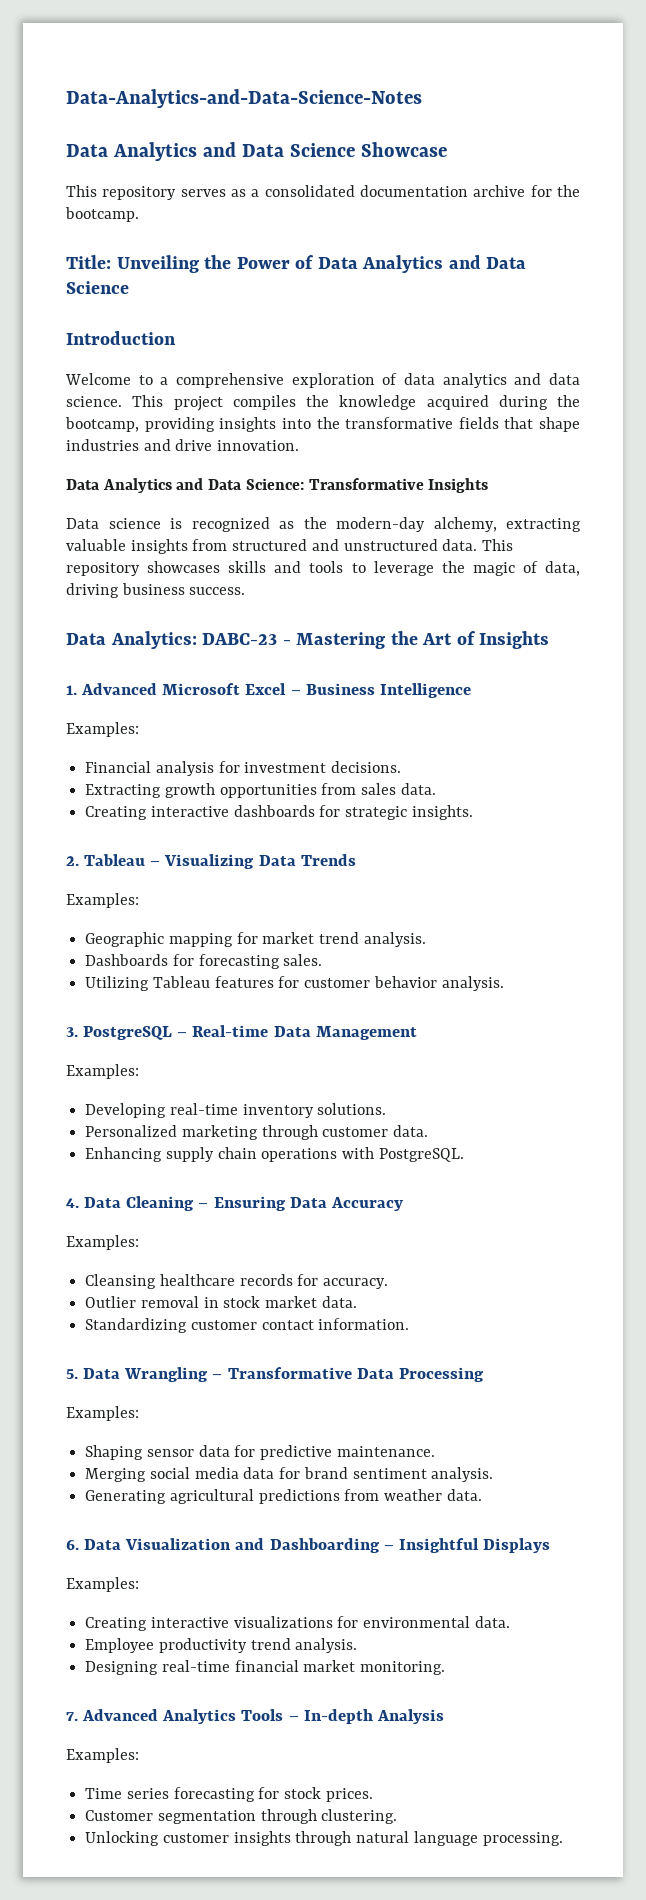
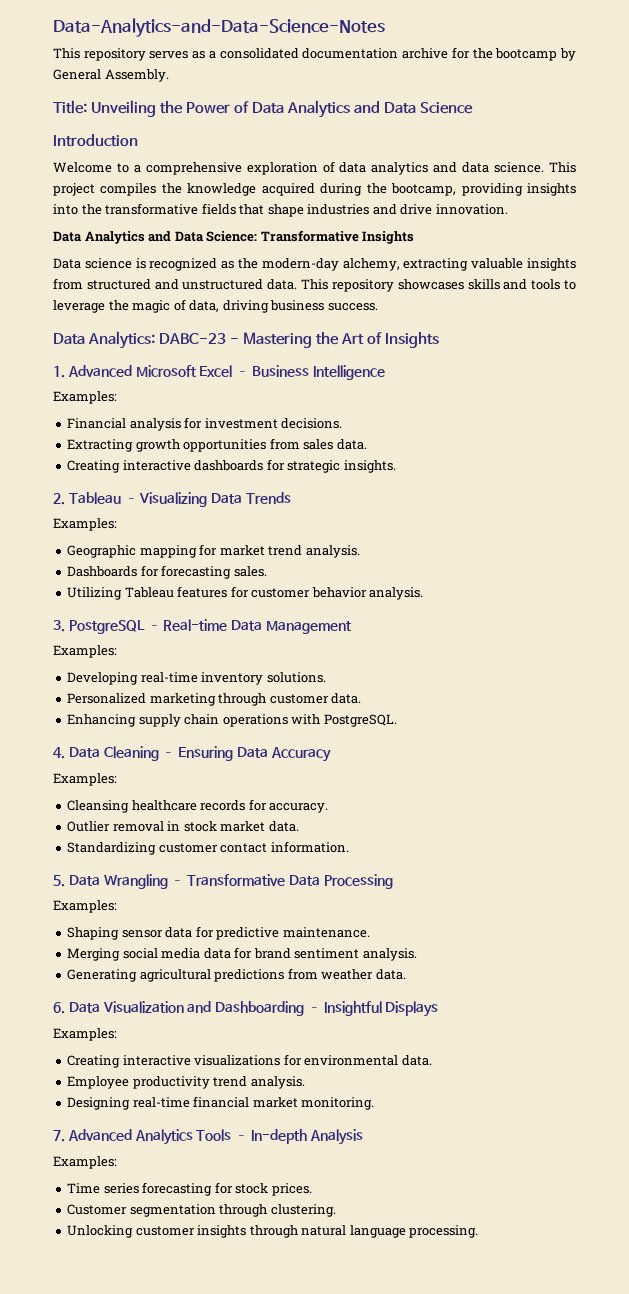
- Data Analytics and Data Science Showcase
- This repository serves as a consolidated documentation archive for the bootcamp.
+ This repository serves as a consolidated documentation archive for the bootcamp by General Assembly.

